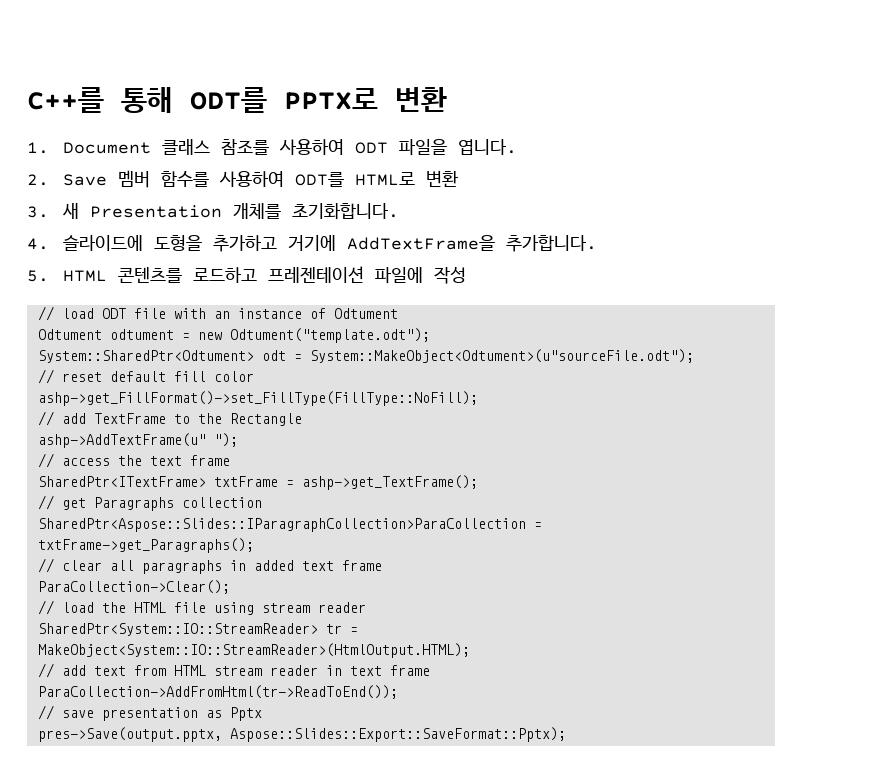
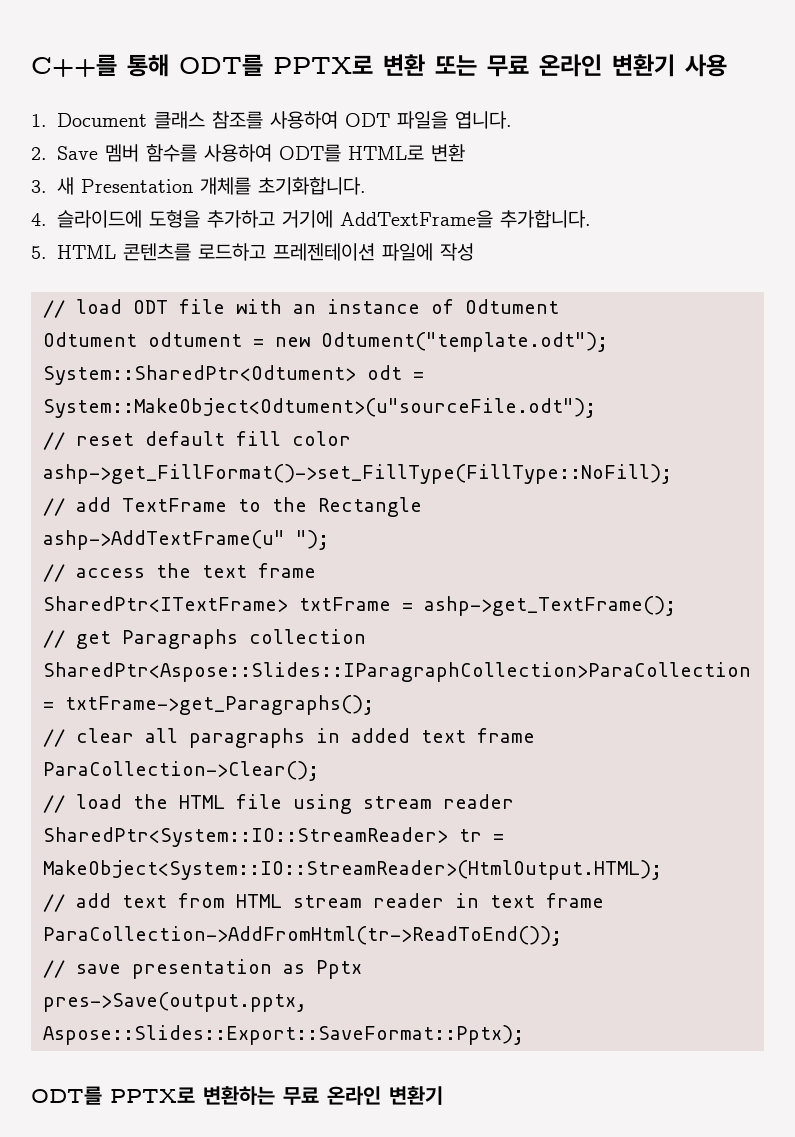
- C++를 통해 ODT를 PPTX로 변환
+ C++를 통해 ODT를 PPTX로 변환 또는 무료 온라인 변환기 사용
+ ODT를 PPTX로 변환하는 무료 온라인 변환기

